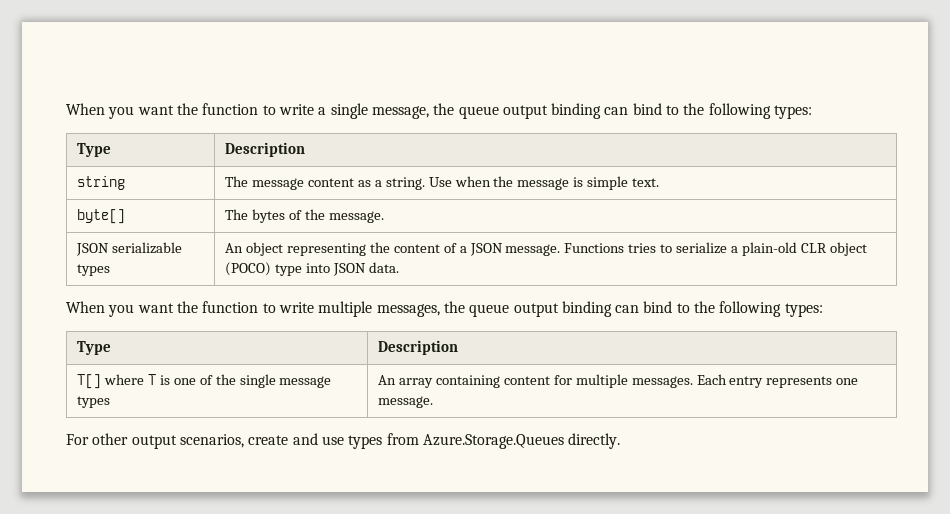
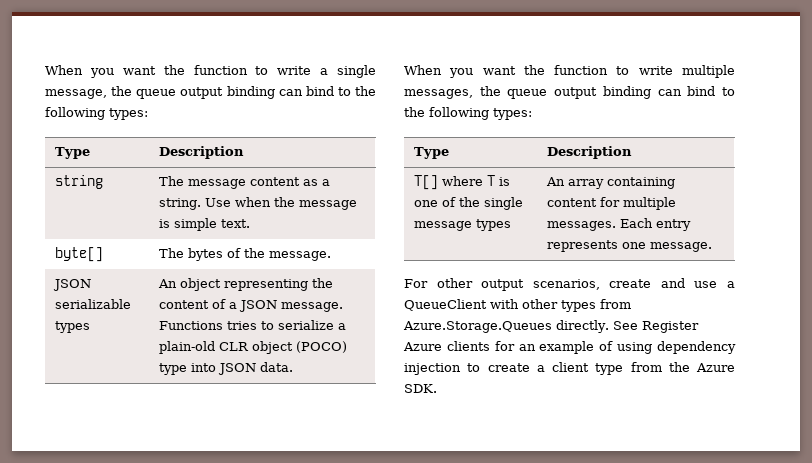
- For other output scenarios, create and use types from Azure.Storage.Queues directly.
+ For other output scenarios, create and use a QueueClient with other types from Azure.Storage.Queues directly. See Register Azure clients for an example of using dependency injection to create a client type from the Azure SDK.

